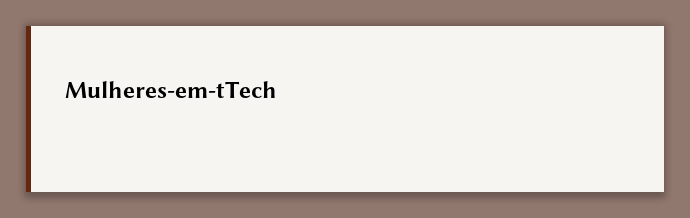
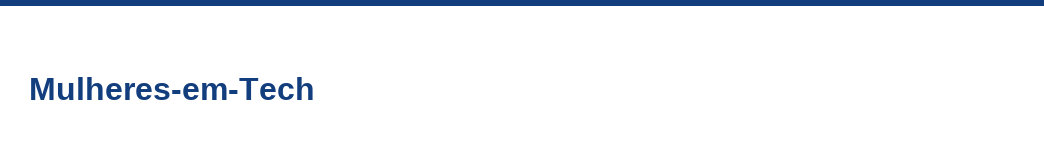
- Mulheres-em-tTech
+ Mulheres-em-Tech

